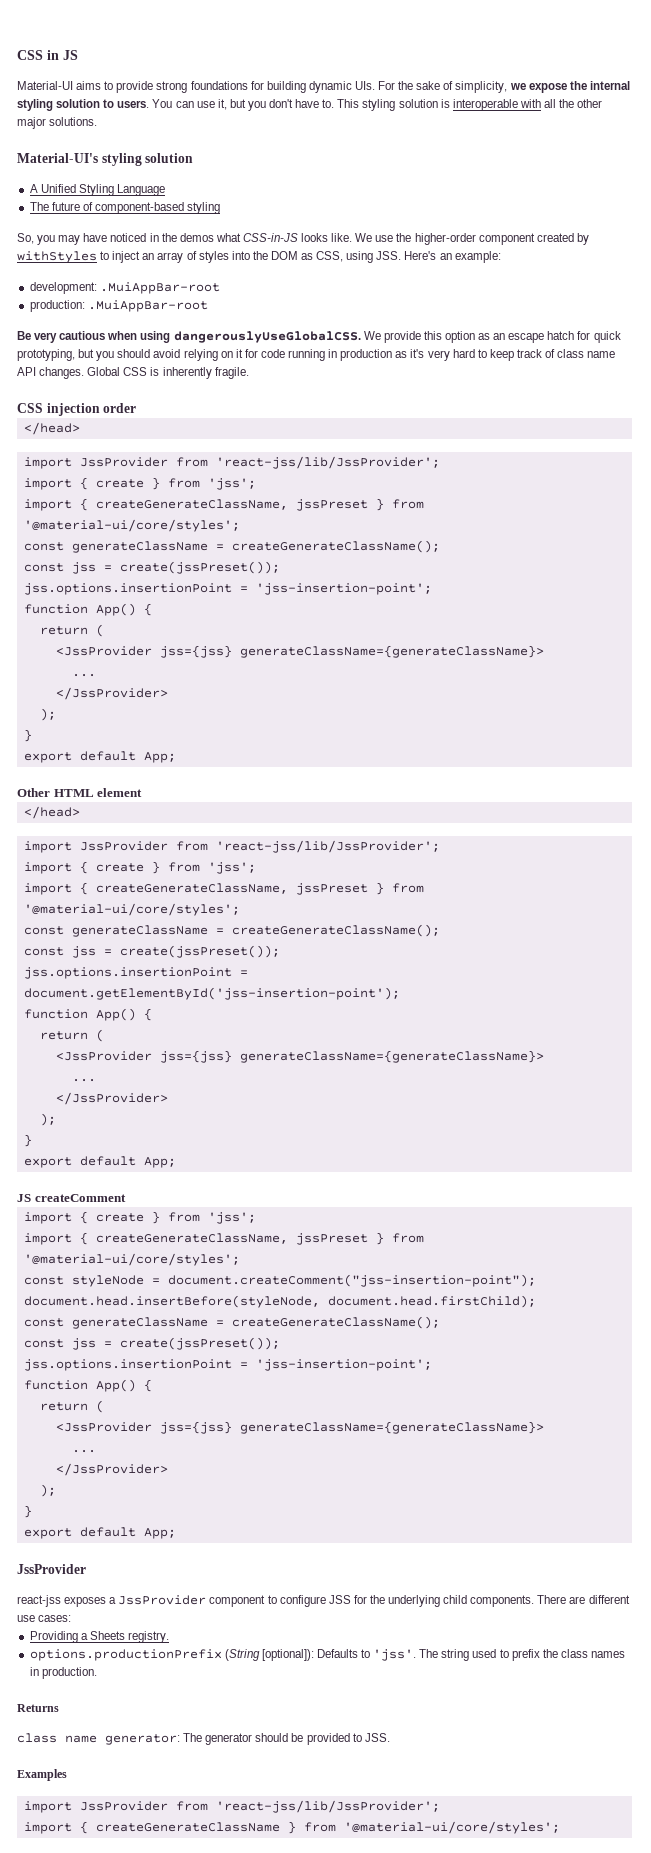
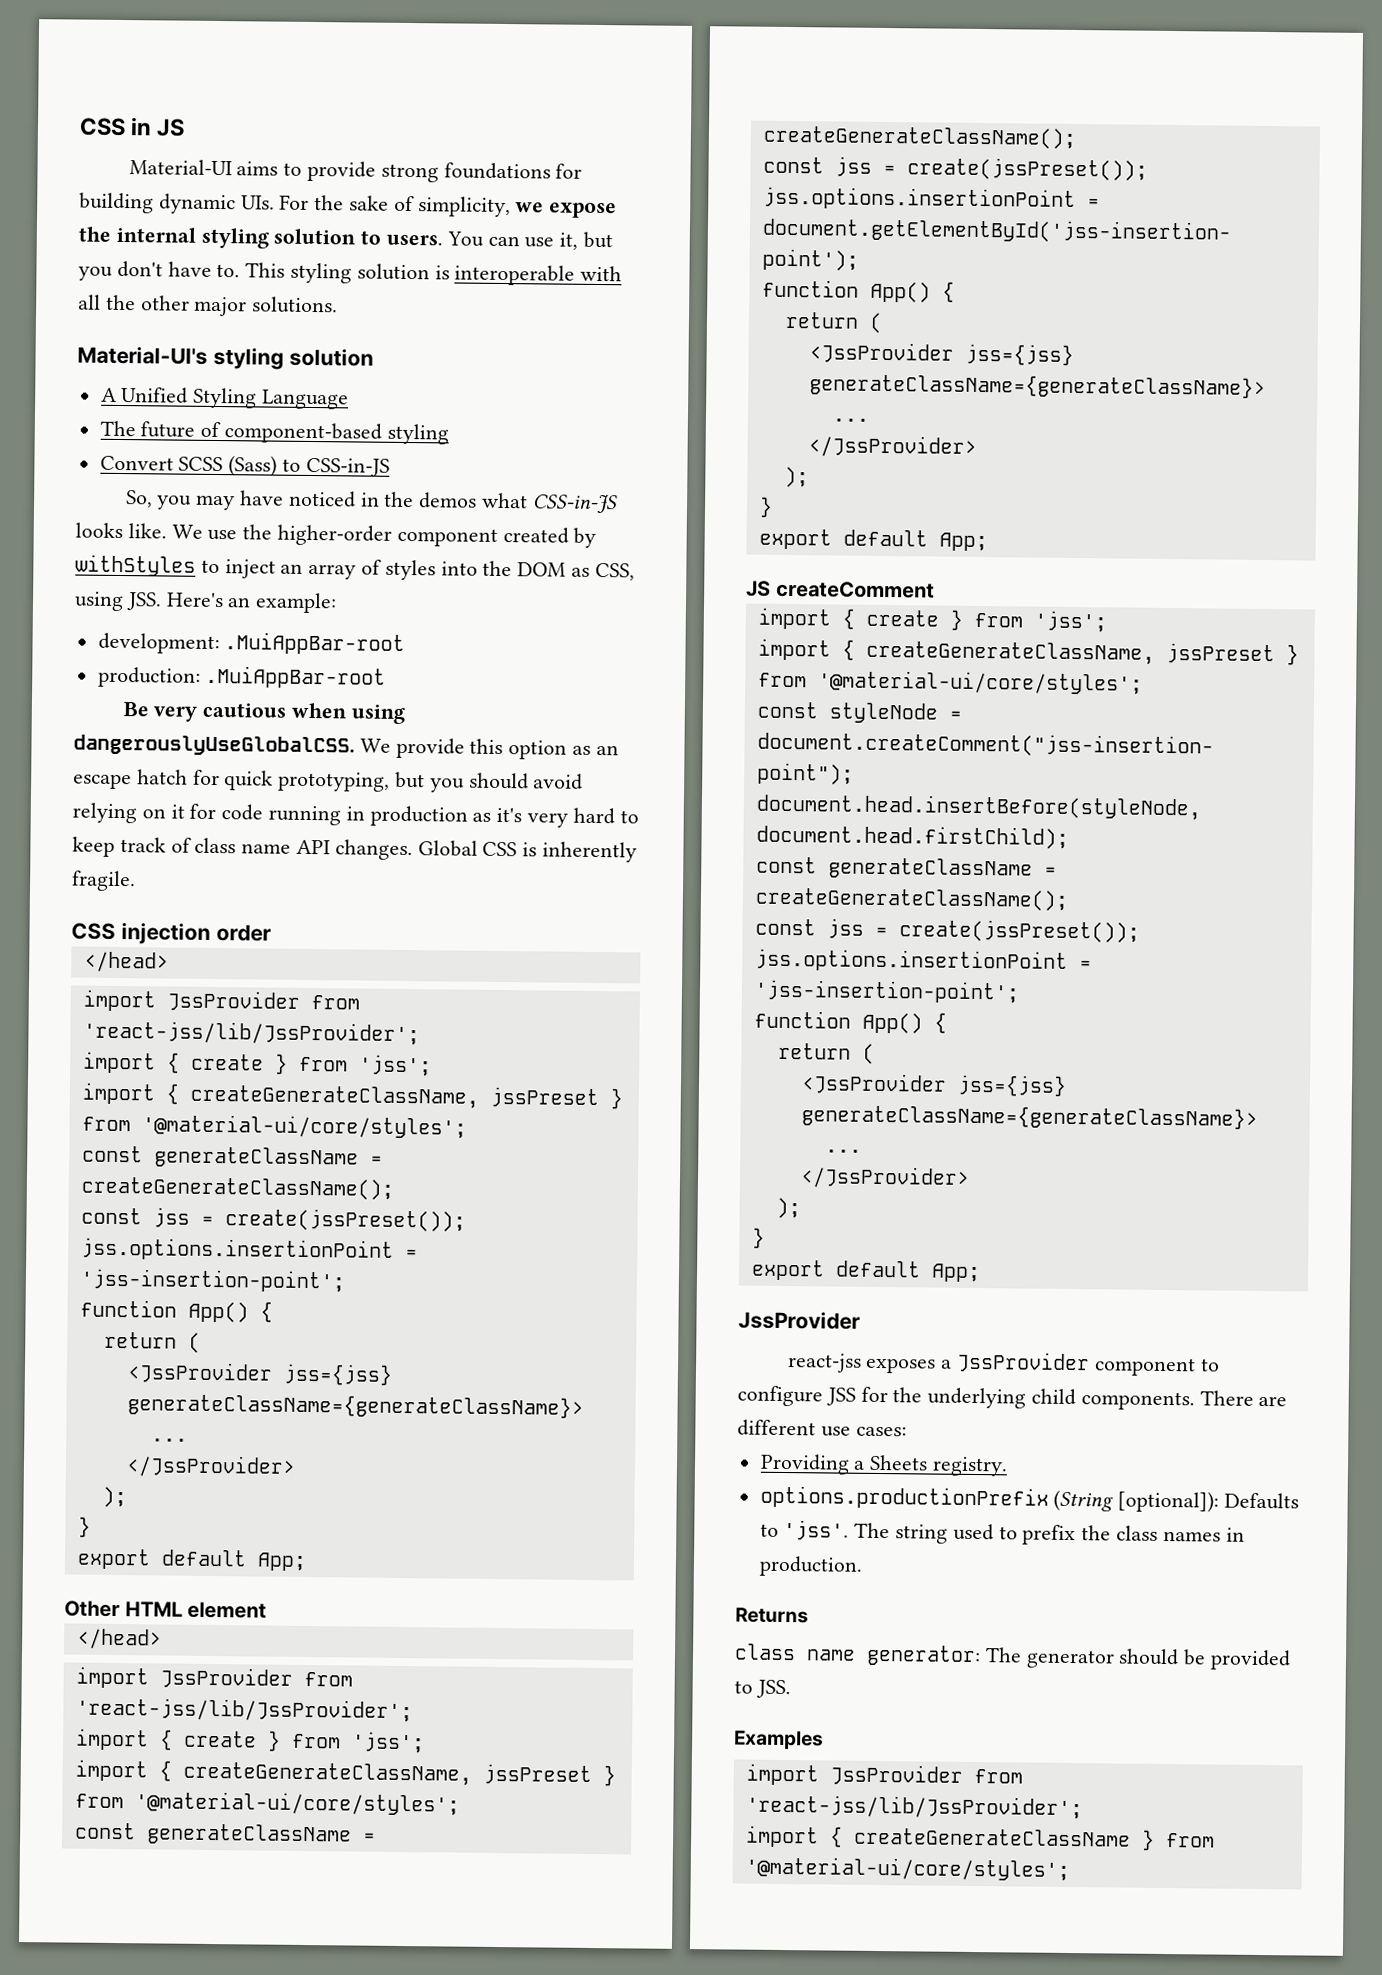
+ Convert SCSS (Sass) to CSS-in-JS

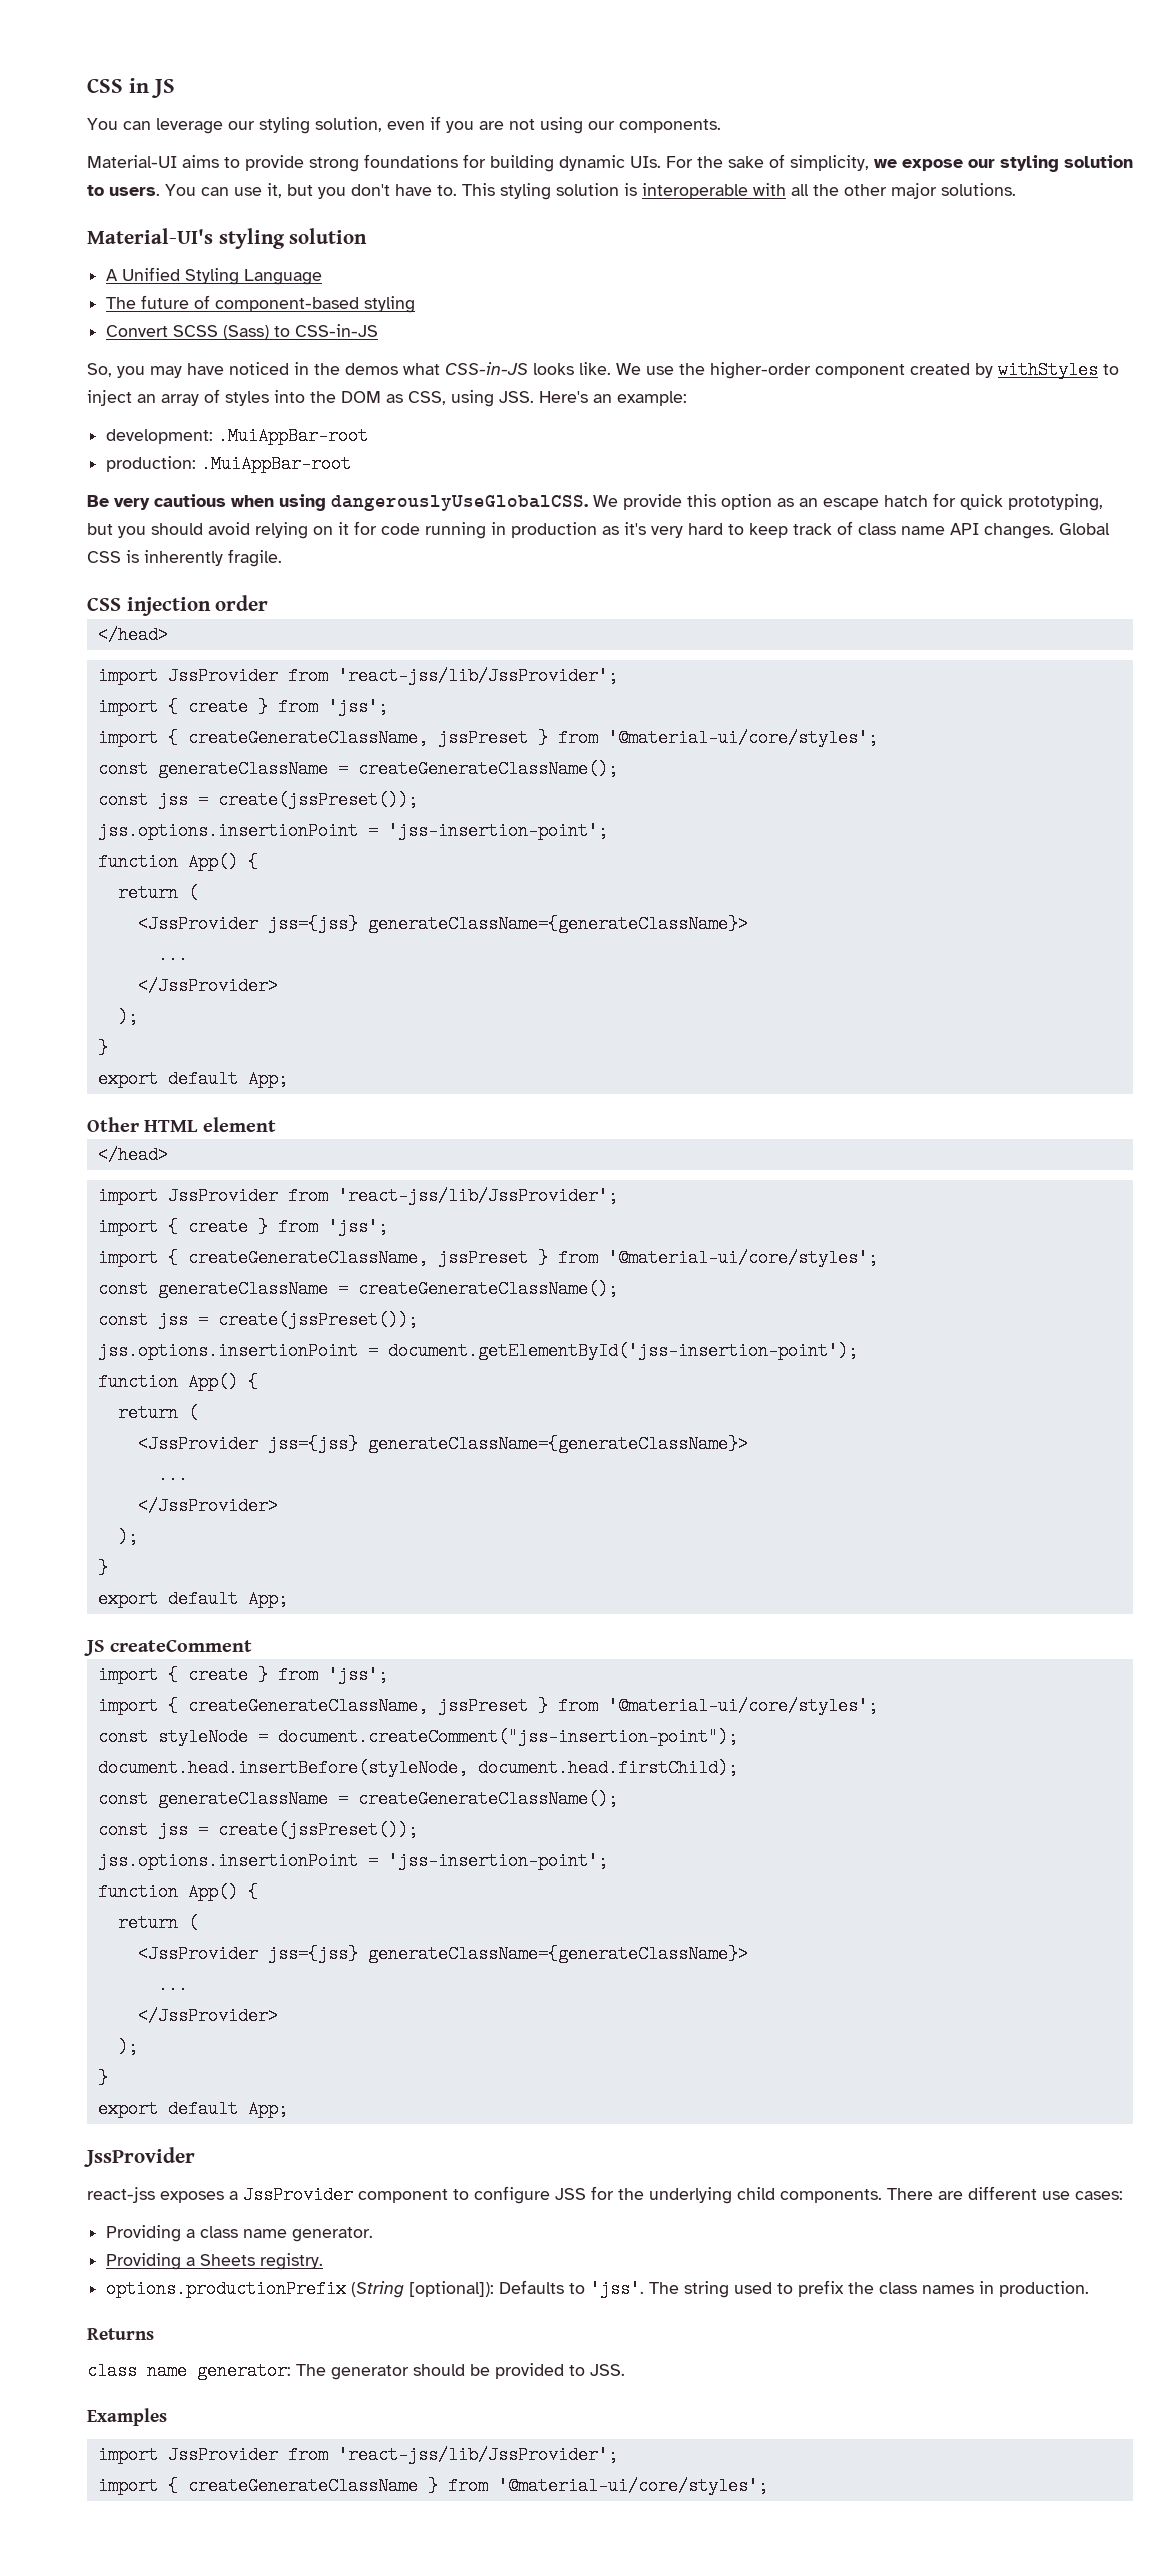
+ You can leverage our styling solution, even if you are not using our components.
- Material-UI aims to provide strong foundations for building dynamic UIs. For the sake of simplicity, we expose the internal styling solution to users.
+ Material-UI aims to provide strong foundations for building dynamic UIs. For the sake of simplicity, we expose our styling solution to users.
+ Providing a class name generator.

